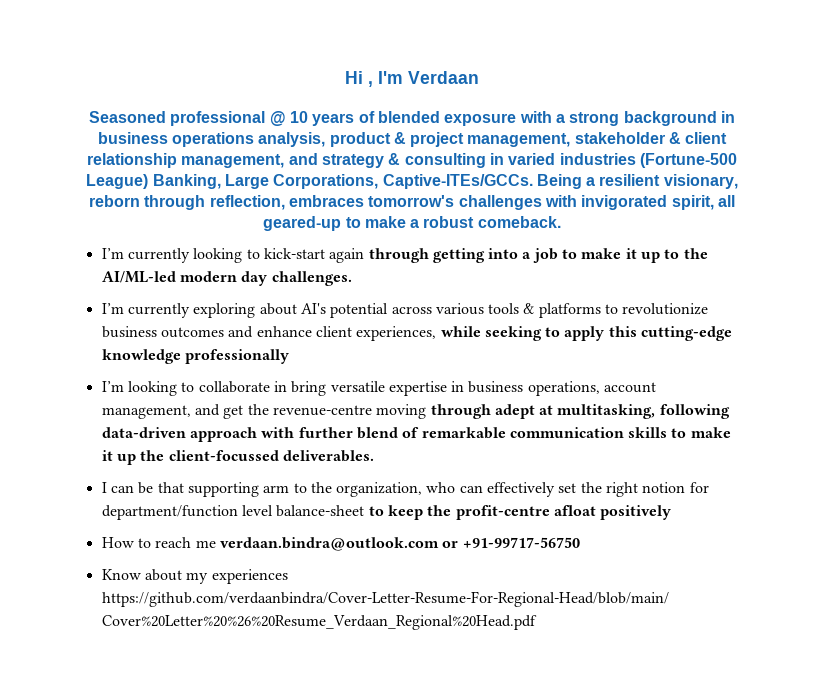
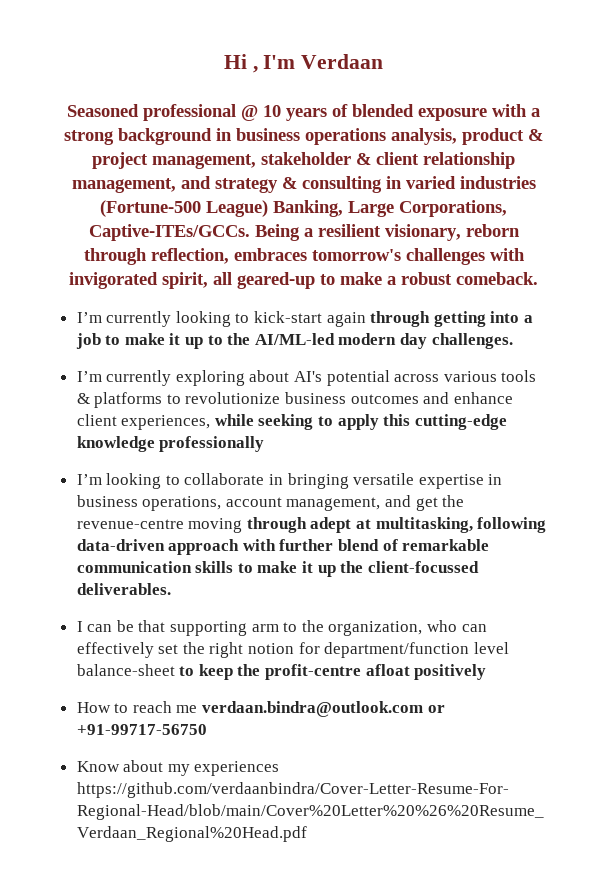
- I’m looking to collaborate in bring versatile expertise in business operations, account management, and get the revenue-centre moving through adept at multitasking, following data-driven approach with further blend of remarkable communication skills to make it up the client-focussed deliverables.
+ I’m looking to collaborate in bringing versatile expertise in business operations, account management, and get the revenue-centre moving through adept at multitasking, following data-driven approach with further blend of remarkable communication skills to make it up the client-focussed deliverables.

